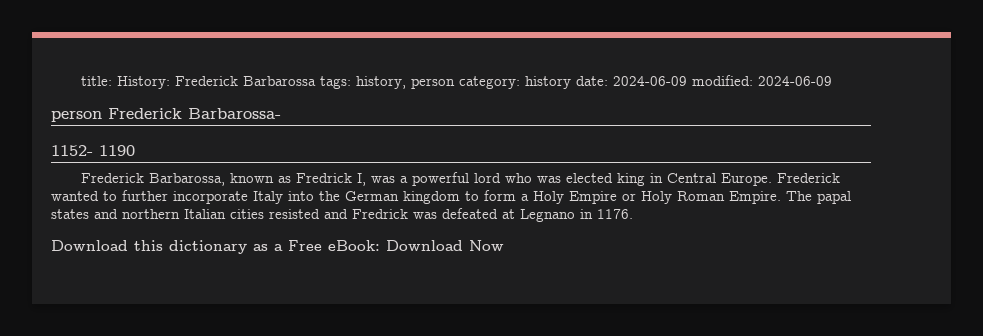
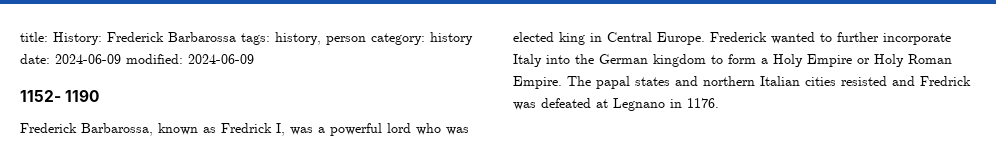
- person Frederick Barbarossa-
- Download this dictionary as a Free eBook: Download Now

